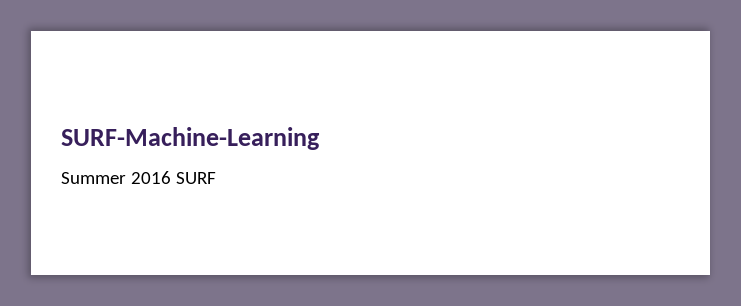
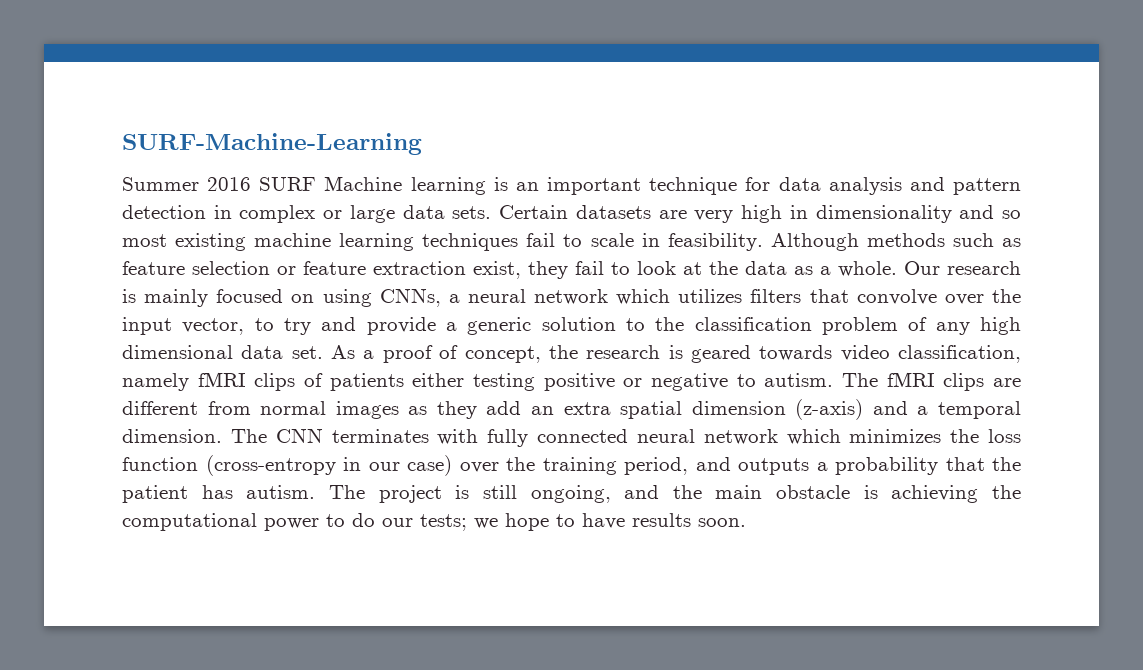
- Summer 2016 SURF
+ Summer 2016 SURF Machine learning is an important technique for data analysis and pattern detection in complex or large data sets. Certain datasets are very high in dimensionality and so most existing machine learning techniques fail to scale in feasibility. Although methods such as feature selection or feature extraction exist, they fail to look at the data as a whole. Our research is mainly focused on using CNNs, a neural network which utilizes filters that convolve over the input vector, to try and provide a generic solution to the classification problem of any high dimensional data set. As a proof of concept, the research is geared towards video classification, namely fMRI clips of patients either testing positive or negative to autism. The fMRI clips are different from normal images as they add an extra spatial dimension (z-axis) and a temporal dimension. The CNN terminates with fully connected neural network which minimizes the loss function (cross-entropy in our case) over the training period, and outputs a probability that the patient has autism. The project is still ongoing, and the main obstacle is achieving the computational power to do our tests; we hope to have results soon.

